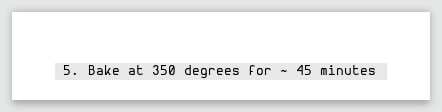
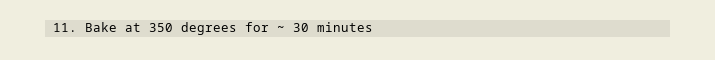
- 5. Bake at 350 degrees for ~ 45 minutes
+ 11. Bake at 350 degrees for ~ 30 minutes

